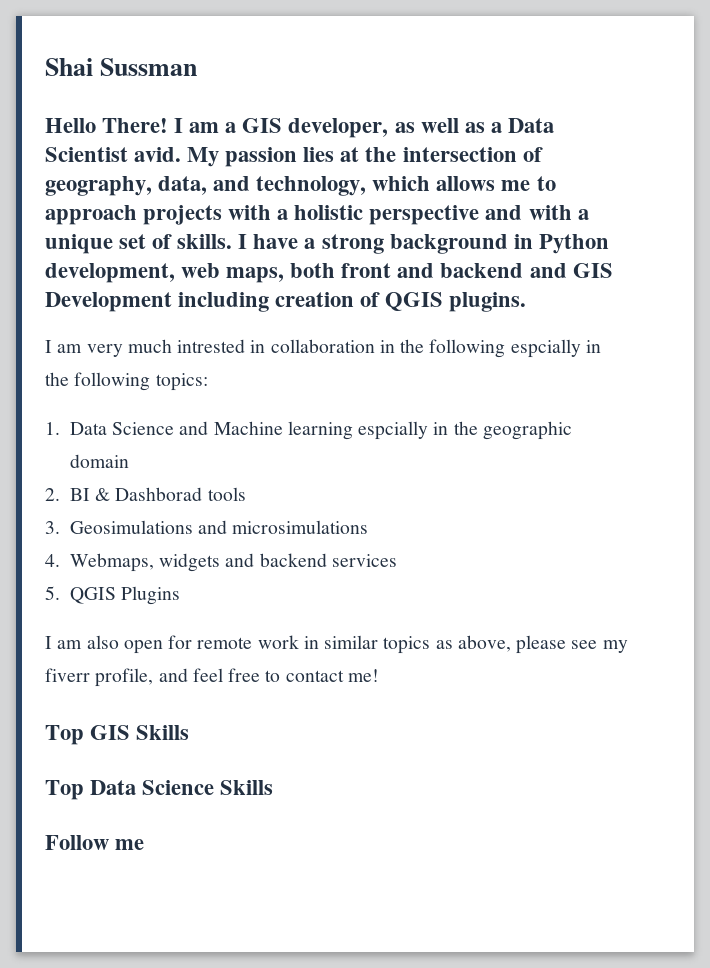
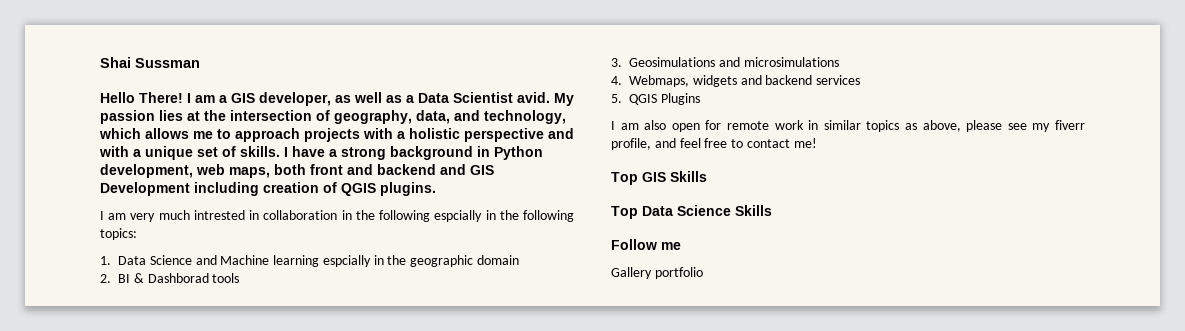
+ Gallery portfolio

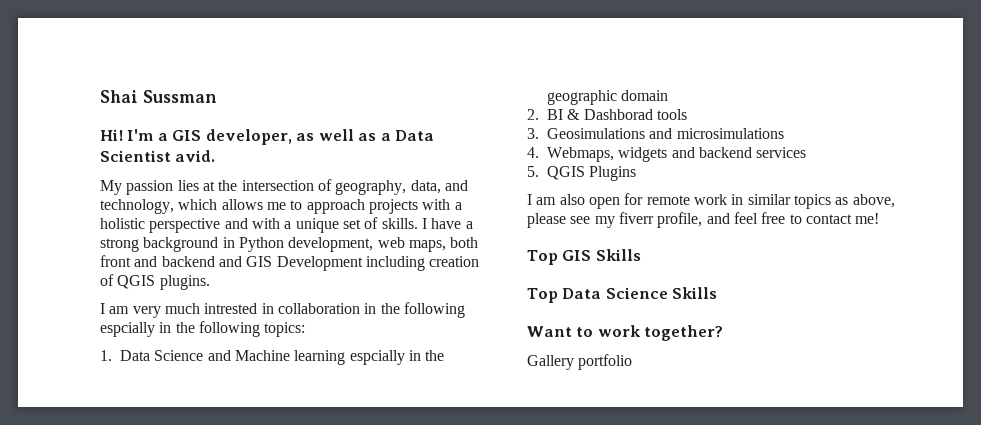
- Hello There! I am a GIS developer, as well as a Data Scientist avid. My passion lies at the intersection of geography, data, and technology, which allows me to approach projects with a holistic perspective and with a unique set of skills.
+ Hi! I'm a GIS developer, as well as a Data Scientist avid.
+ My passion lies at the intersection of geography, data, and technology, which allows me to approach projects with a holistic perspective and with a unique set of skills.
- Follow me
+ Want to work together?

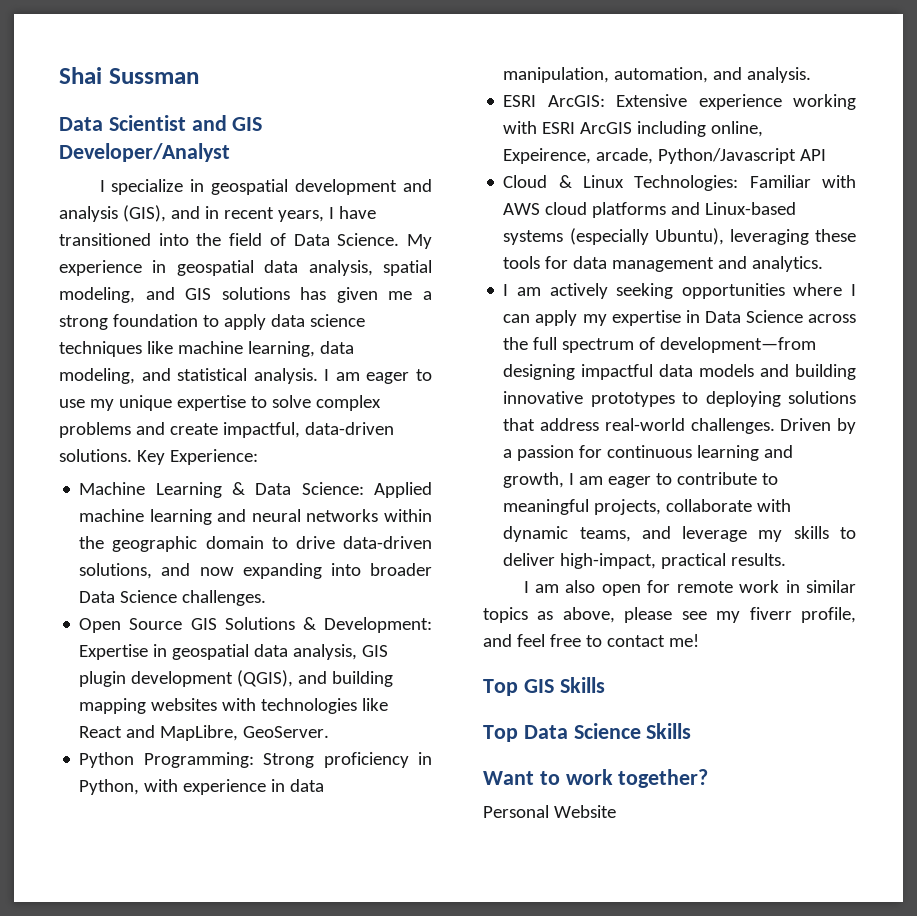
- Hi! I'm a GIS developer, as well as a Data Scientist avid.
- My passion lies at the intersection of geography, data, and technology, which allows me to approach projects with a holistic perspective and with a unique set of skills. I have a strong background in Python development, web maps, both front and backend and GIS Development including creation of QGIS plugins.
- I am very much intrested in collaboration in the following espcially in the following topics:
- 1. Data Science and Machine learning espcially in the geographic domain
- 2. BI & Dashborad tools
- 3. Geosimulations and microsimulations
- 4. Webmaps, widgets and backend services
- 5. QGIS Plugins
+ Data Scientist and GIS Developer/Analyst
+ I specialize in geospatial development and analysis (GIS), and in recent years, I have transitioned into the field of Data Science. My experience in geospatial data analysis, spatial modeling, and GIS solutions has given me a strong foundation to apply data science techniques like machine learning, data modeling, and statistical analysis. I am eager to use my unique expertise to solve complex problems and create impactful, data-driven solutions. Key Experience:
+ Machine Learning & Data Science: Applied machine learning and neural networks within the geographic domain to drive data-driven solutions, and now expanding into broader Data Science challenges.
+ Open Source GIS Solutions & Development: Expertise in geospatial data analysis, GIS plugin development (QGIS), and building mapping websites with technologies like React and MapLibre, GeoServer.
+ Python Programming: Strong proficiency in Python, with experience in data manipulation, automation, and analysis.
+ ESRI ArcGIS: Extensive experience working with ESRI ArcGIS including online, Expeirence, arcade, Python/Javascript API
+ Cloud & Linux Technologies: Familiar with AWS cloud platforms and Linux-based systems (especially Ubuntu), leveraging these tools for data management and analytics.
+ I am actively seeking opportunities where I can apply my expertise in Data Science across the full spectrum of development—from designing impactful data models and building innovative prototypes to deploying solutions that address real-world challenges. Driven by a passion for continuous learning and growth, I am eager to contribute to meaningful projects, collaborate with dynamic teams, and leverage my skills to deliver high-impact, practical results.
- Gallery portfolio
+ Personal Website

